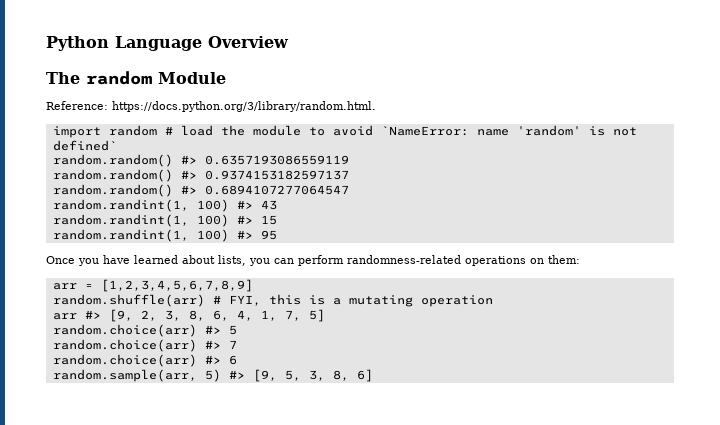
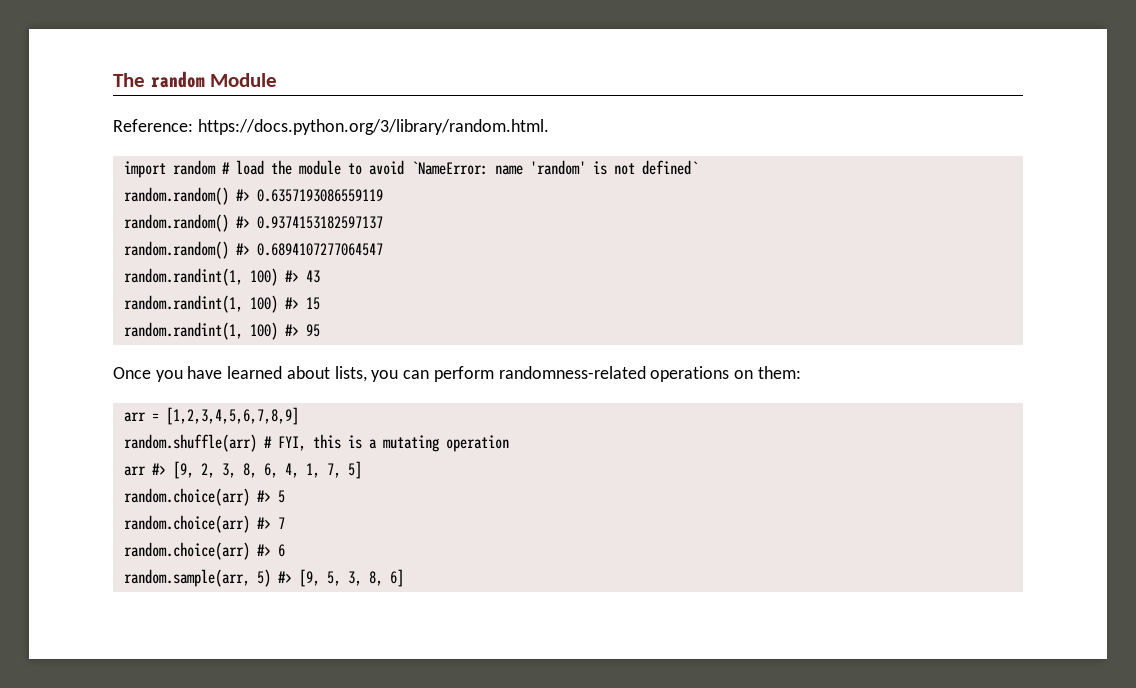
- Python Language Overview

